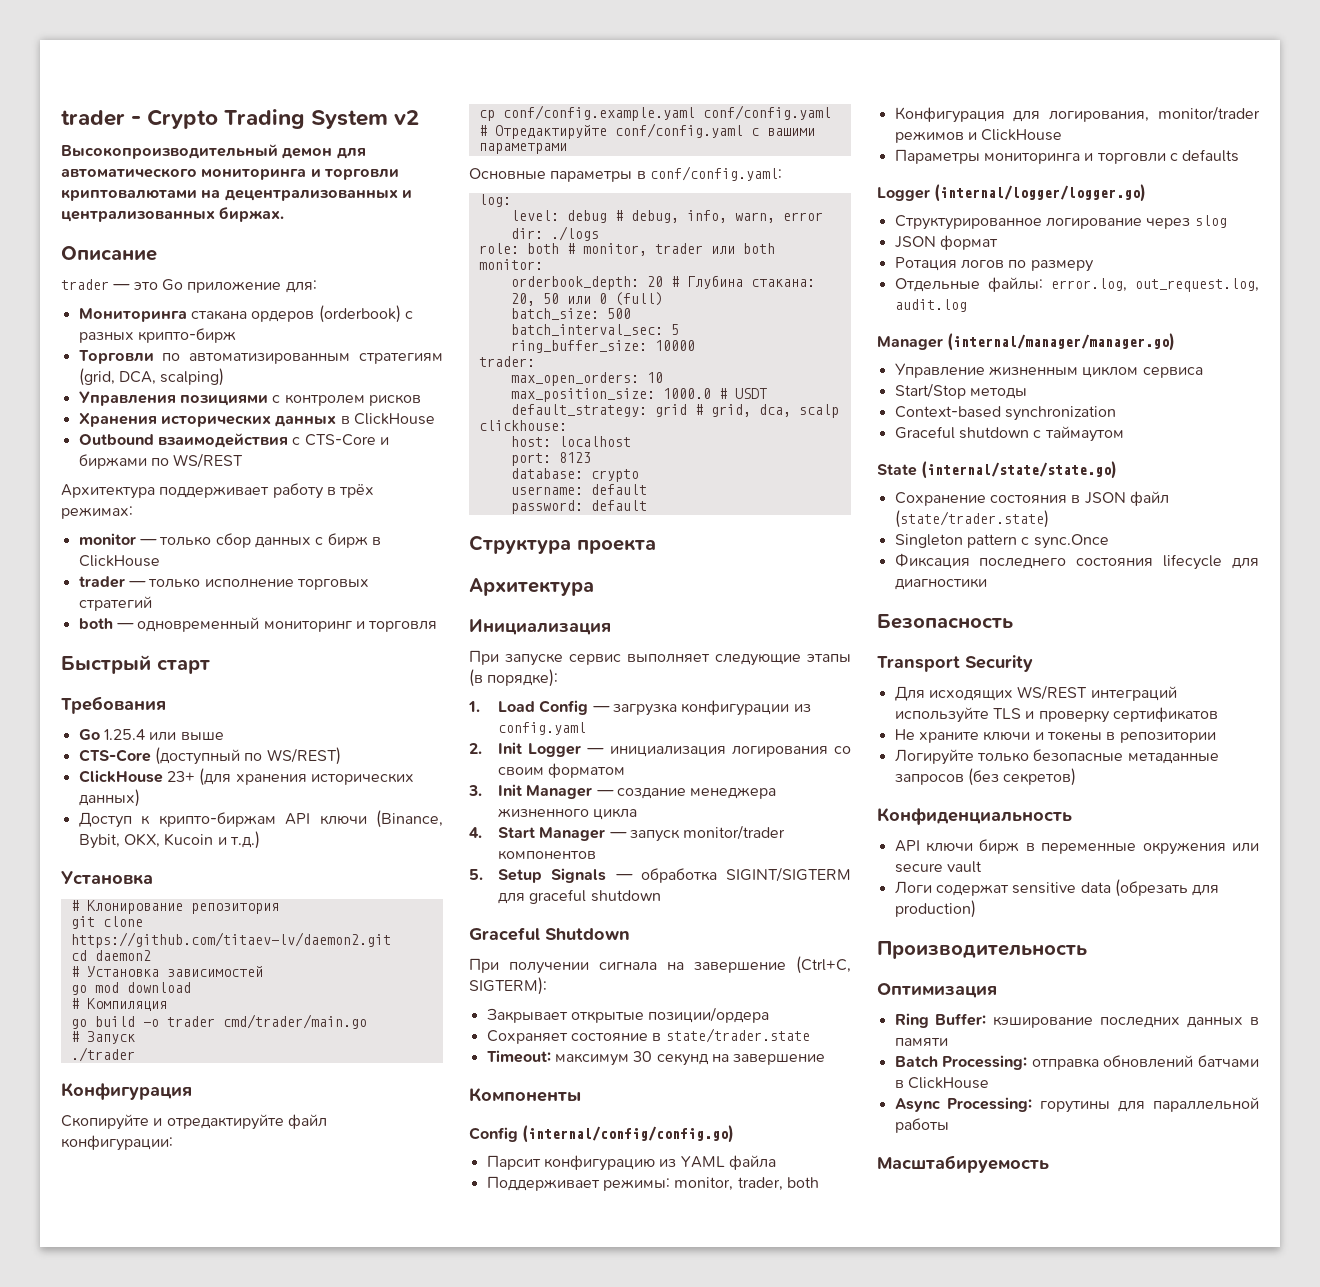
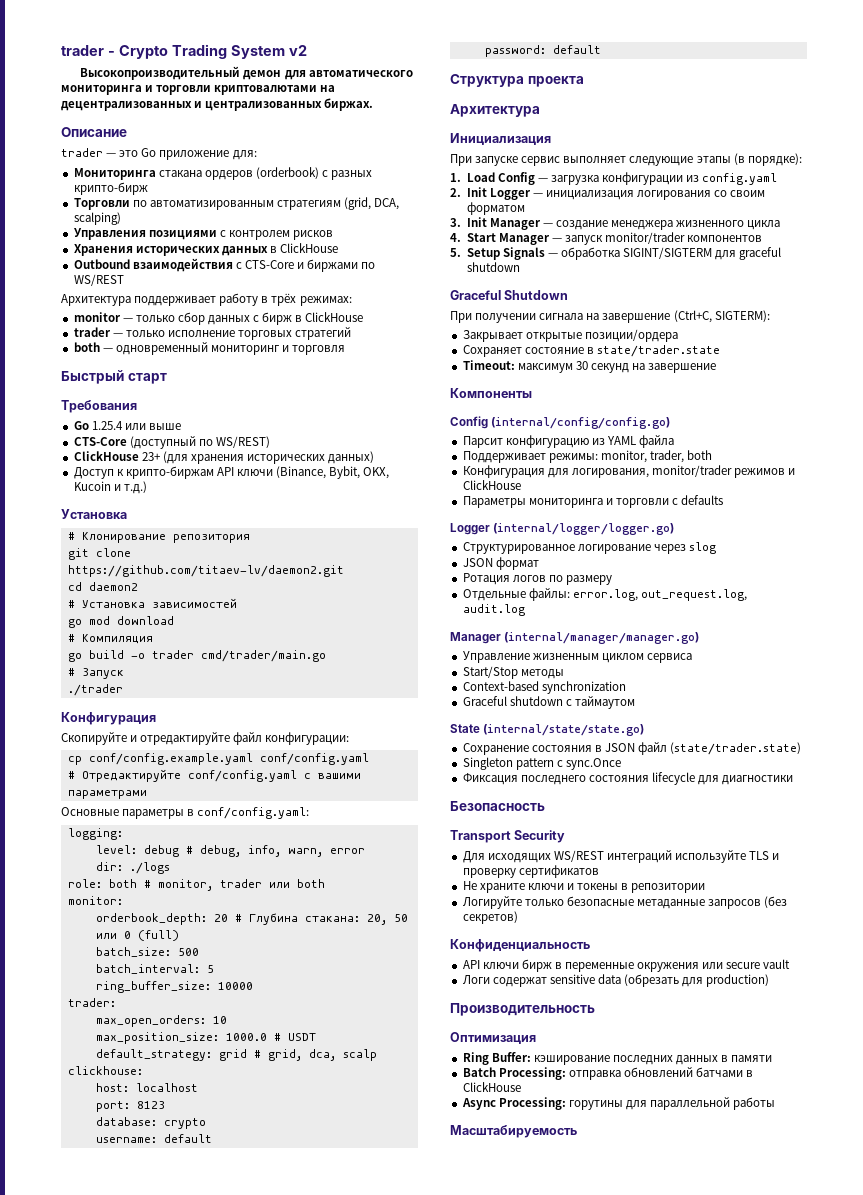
- log:
+ logging:
- batch_interval_sec: 5
+ batch_interval: 5

